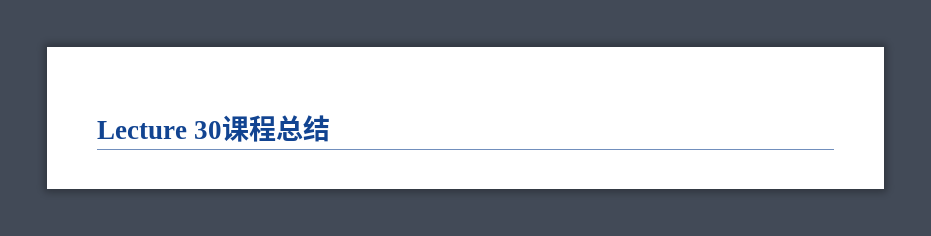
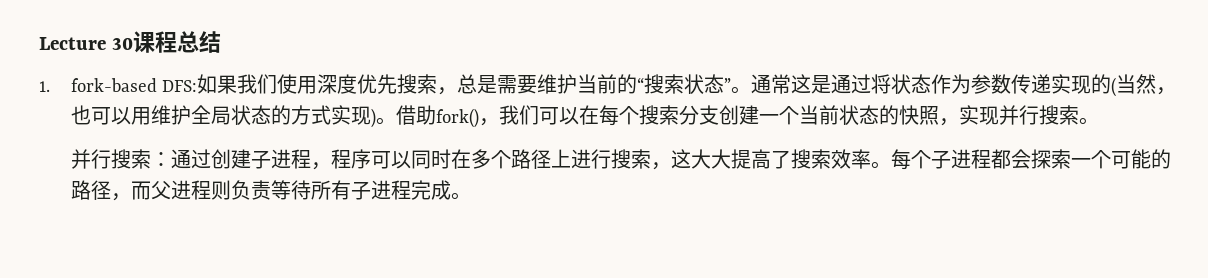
+ 1. fork-based DFS:如果我们使用深度优先搜索，总是需要维护当前的“搜索状态”。通常这是通过将状态作为参数传递实现的(当然，也可以用维护全局状态的方式实现)。借助fork()，我们可以在每个搜索分支创建一个当前状态的快照，实现并行搜索。
+ 并行搜索：通过创建子进程，程序可以同时在多个路径上进行搜索，这大大提高了搜索效率。每个子进程都会探索一个可能的路径，而父进程则负责等待所有子进程完成。

